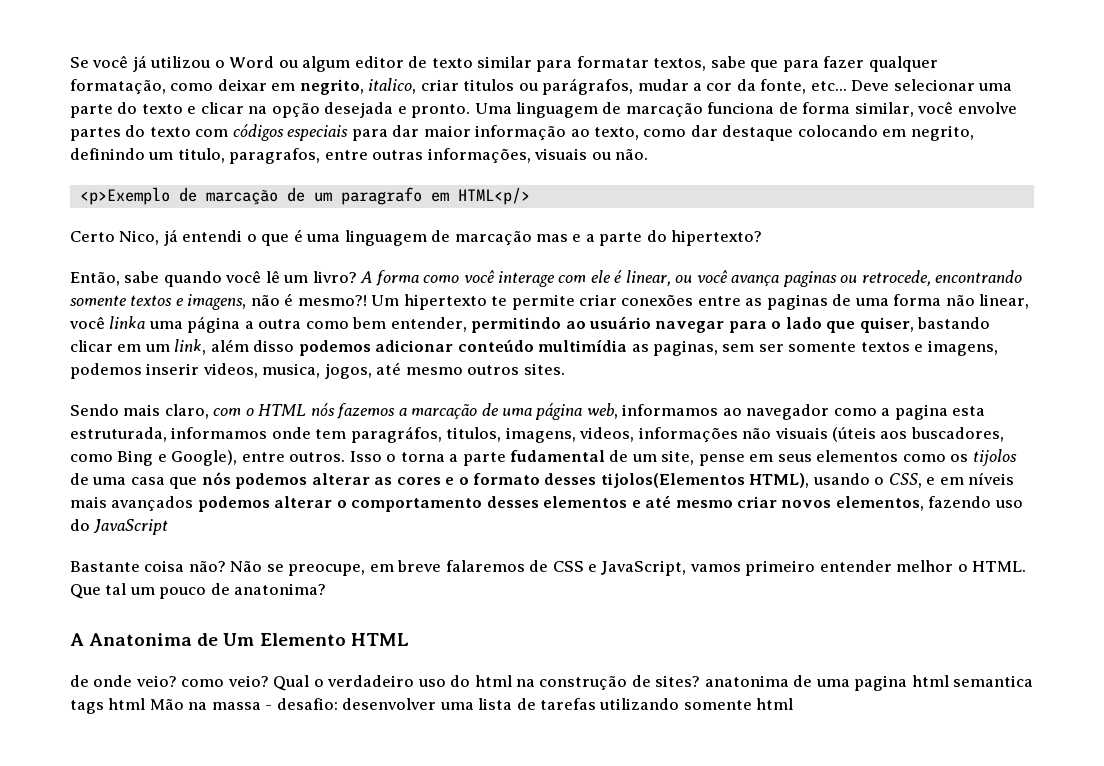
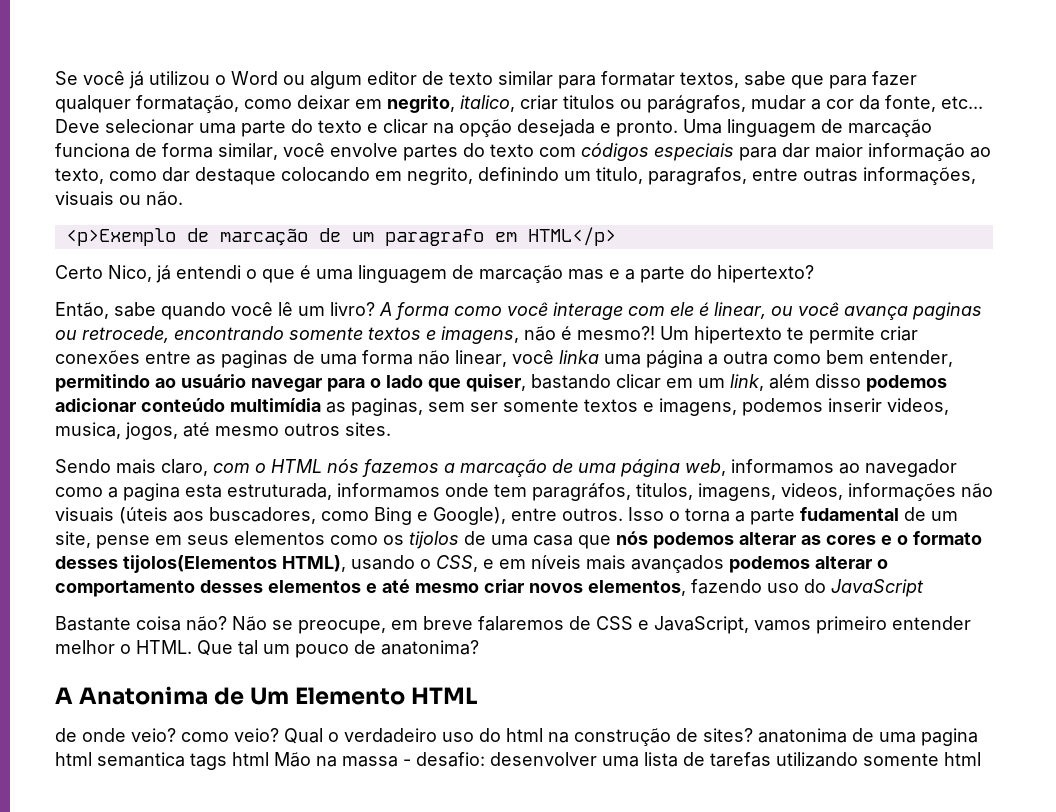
- <p>Exemplo de marcação de um paragrafo em HTML<p/>
+ <p>Exemplo de marcação de um paragrafo em HTML</p>

